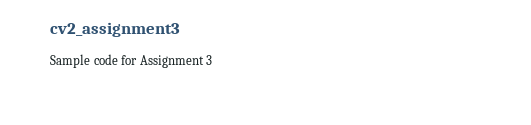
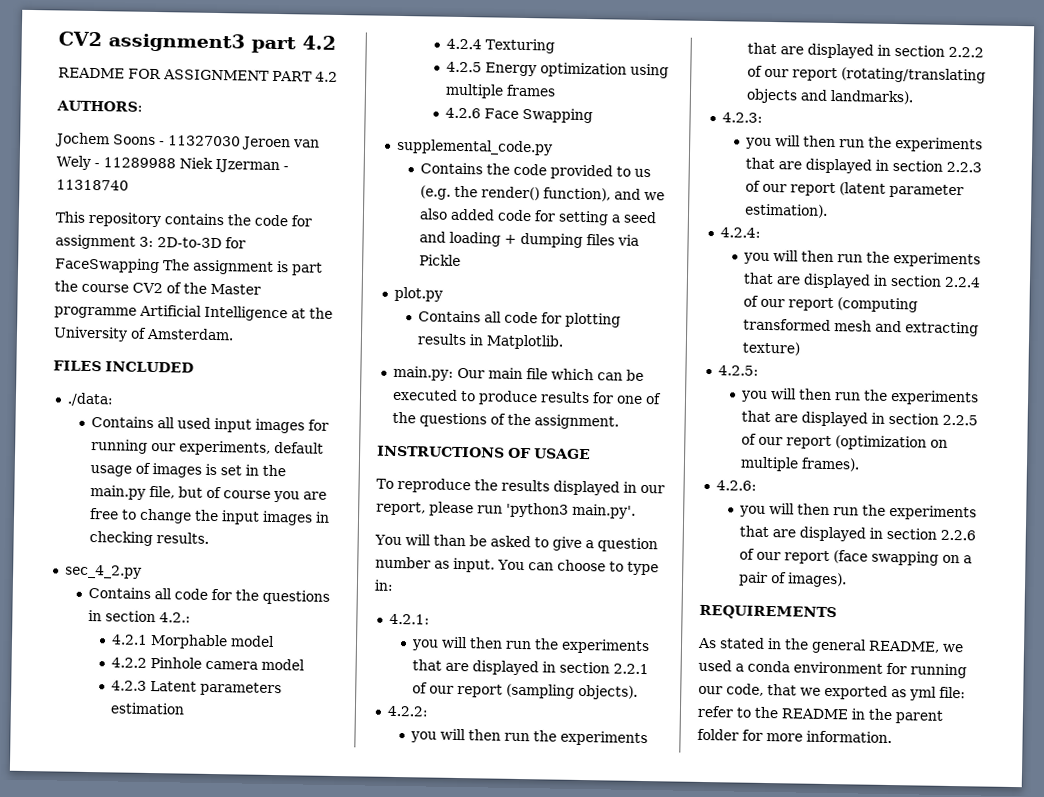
- cv2_assignment3
- Sample code for Assignment 3
+ CV2 assignment3 part 4.2
+ README FOR ASSIGNMENT PART 4.2
+ AUTHORS:
+ Jochem Soons - 11327030 Jeroen van Wely - 11289988 Niek IJzerman - 11318740
+ This repository contains the code for assignment 3: 2D-to-3D for FaceSwapping The assignment is part the course CV2 of the Master programme Artificial Intelligence at the University of Amsterdam.
+ FILES INCLUDED
+ ./data:
+ Contains all used input images for running our experiments, default usage of images is set in the main.py file, but of course you are free to change the input images in checking results.
+ sec_4_2.py
+ Contains all code for the questions in section 4.2.:
+ 4.2.1 Morphable model
+ 4.2.2 Pinhole camera model
+ 4.2.3 Latent parameters estimation
+ 4.2.4 Texturing
+ 4.2.5 Energy optimization using multiple frames
+ 4.2.6 Face Swapping
+ supplemental_code.py
+ Contains the code provided to us (e.g. the render() function), and we also added code for setting a seed and loading + dumping files via Pickle
+ plot.py
+ Contains all code for plotting results in Matplotlib.
+ main.py: Our main file which can be executed to produce results for one of the questions of the assignment.
+ INSTRUCTIONS OF USAGE
+ To reproduce the results displayed in our report, please run 'python3 main.py'.
+ You will than be asked to give a question number as input. You can choose to type in:
+ 4.2.1:
+ you will then run the experiments that are displayed in section 2.2.1 of our report (sampling objects).
+ 4.2.2:
+ you will then run the experiments that are displayed in section 2.2.2 of our report (rotating/translating objects and landmarks).
+ 4.2.3:
+ you will then run the experiments that are displayed in section 2.2.3 of our report (latent parameter estimation).
+ 4.2.4:
+ you will then run the experiments that are displayed in section 2.2.4 of our report (computing transformed mesh and extracting texture)
+ 4.2.5:
+ you will then run the experiments that are displayed in section 2.2.5 of our report (optimization on multiple frames).
+ 4.2.6:
+ you will then run the experiments that are displayed in section 2.2.6 of our report (face swapping on a pair of images).
+ REQUIREMENTS
+ As stated in the general README, we used a conda environment for running our code, that we exported as yml file: refer to the README in the parent folder for more information.

